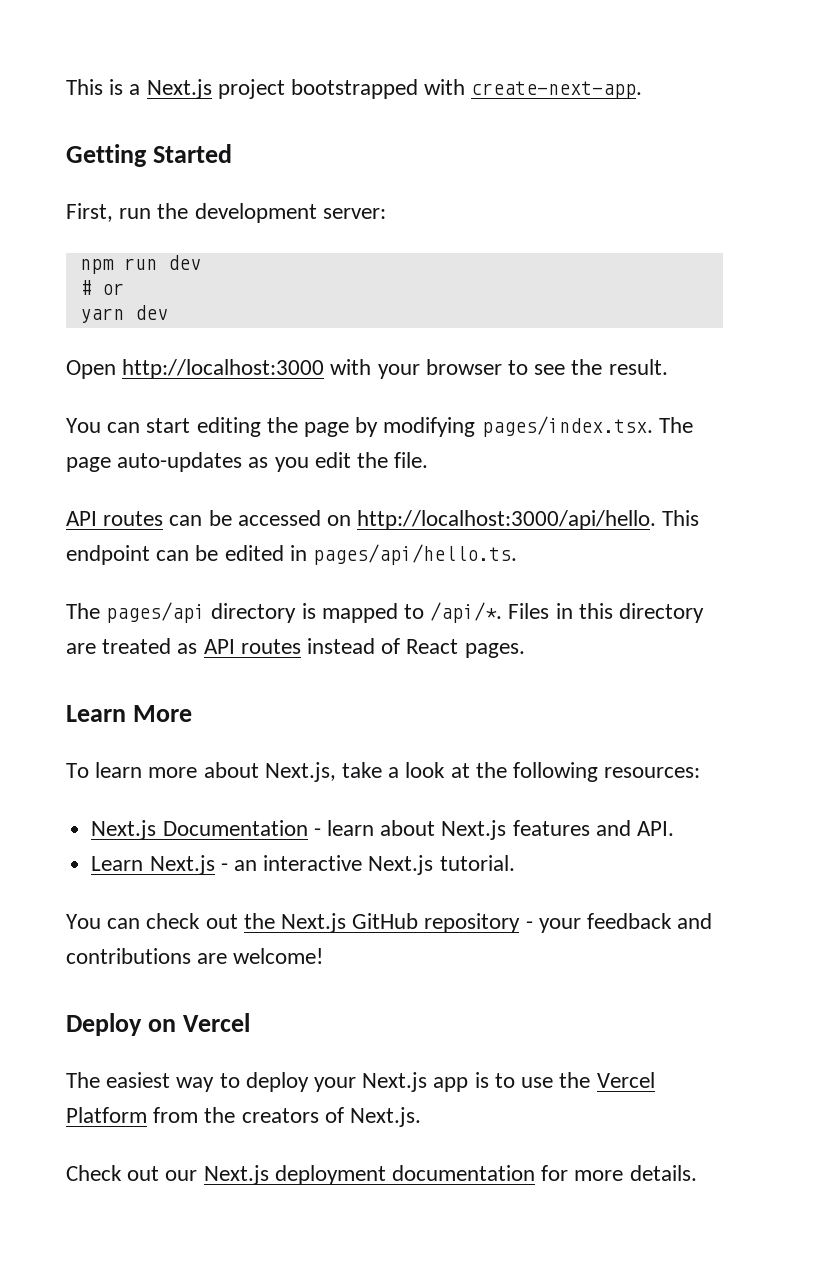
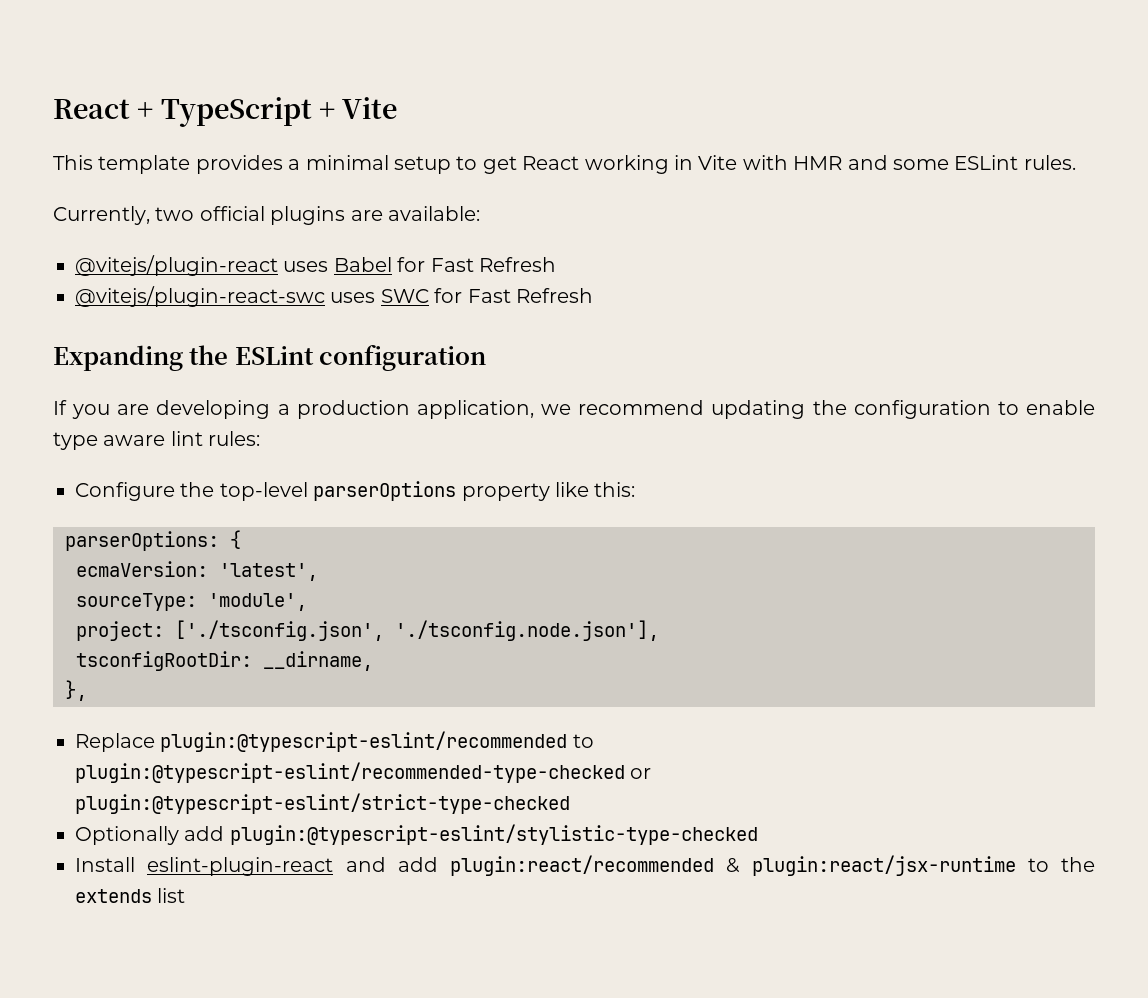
- This is a Next.js project bootstrapped with create-next-app.
- Getting Started
- First, run the development server:
- npm run dev
- # or
- yarn dev
- Open http://localhost:3000 with your browser to see the result.
- You can start editing the page by modifying pages/index.tsx. The page auto-updates as you edit the file.
- API routes can be accessed on http://localhost:3000/api/hello. This endpoint can be edited in pages/api/hello.ts.
- The pages/api directory is mapped to /api/*. Files in this directory are treated as API routes instead of React pages.
- Learn More
- To learn more about Next.js, take a look at the following resources:
- Next.js Documentation - learn about Next.js features and API.
- Learn Next.js - an interactive Next.js tutorial.
- You can check out the Next.js GitHub repository - your feedback and contributions are welcome!
- Deploy on Vercel
- The easiest way to deploy your Next.js app is to use the Vercel Platform from the creators of Next.js.
- Check out our Next.js deployment documentation for more details.
+ React + TypeScript + Vite
+ This template provides a minimal setup to get React working in Vite with HMR and some ESLint rules.
+ Currently, two official plugins are available:
+ @vitejs/plugin-react uses Babel for Fast Refresh
+ @vitejs/plugin-react-swc uses SWC for Fast Refresh
+ Expanding the ESLint configuration
+ If you are developing a production application, we recommend updating the configuration to enable type aware lint rules:
+ Configure the top-level parserOptions property like this:
+ parserOptions: {
+ ecmaVersion: 'latest',
+ sourceType: 'module',
+ project: ['./tsconfig.json', './tsconfig.node.json'],
+ tsconfigRootDir: __dirname,
+ },
+ Replace plugin:@typescript-eslint/recommended to plugin:@typescript-eslint/recommended-type-checked or plugin:@typescript-eslint/strict-type-checked
+ Optionally add plugin:@typescript-eslint/stylistic-type-checked
+ Install eslint-plugin-react and add plugin:react/recommended & plugin:react/jsx-runtime to the extends list

